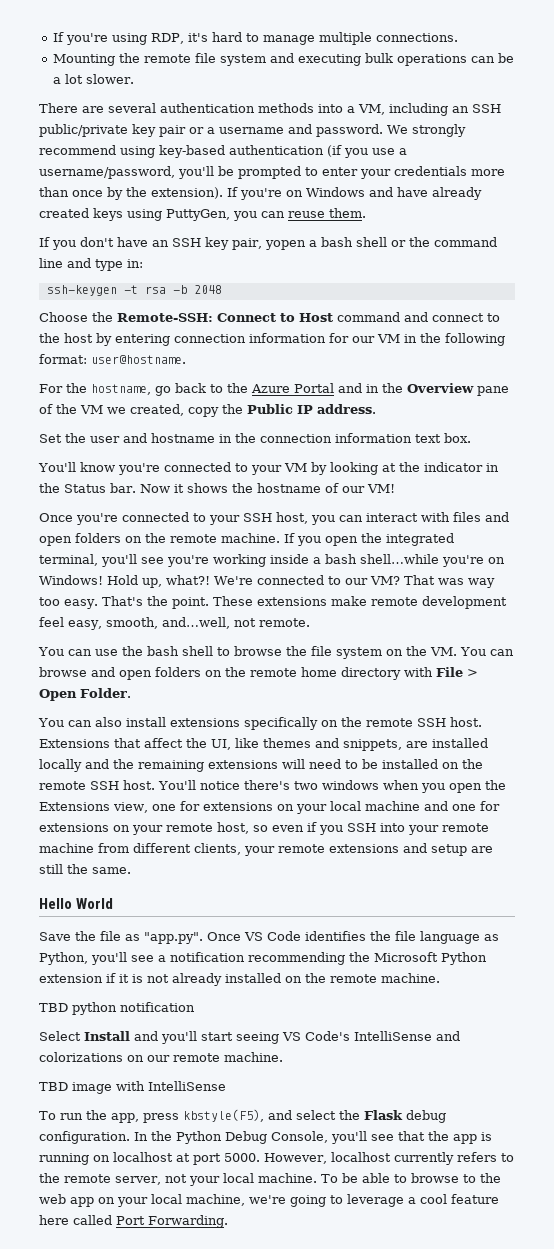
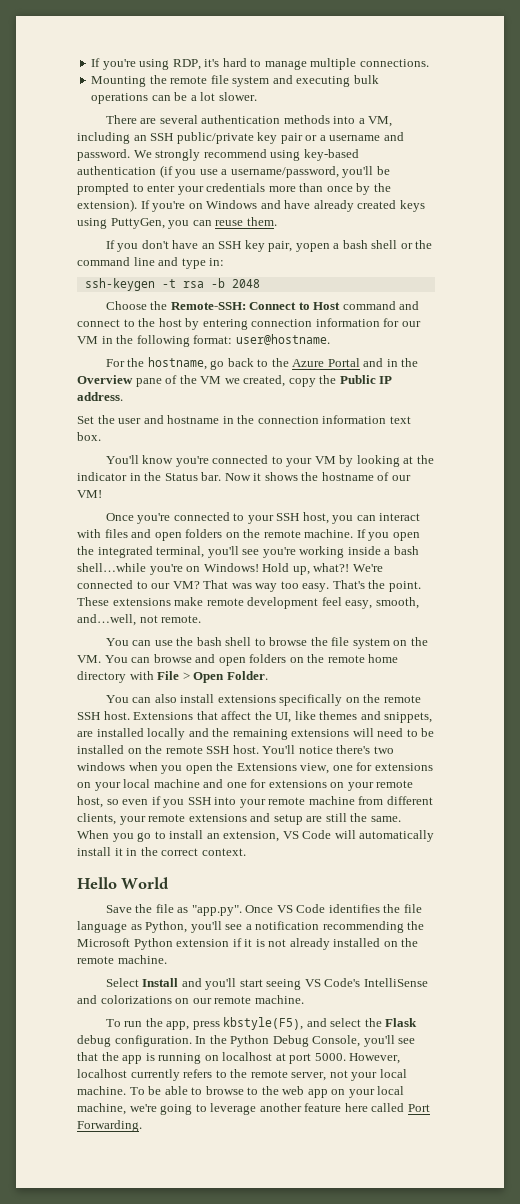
+ When you go to install an extension, VS Code will automatically install it in the correct context.
- TBD python notification
- TBD image with IntelliSense
- To be able to browse to the web app on your local machine, we're going to leverage a cool feature here called Port Forwarding.
+ To be able to browse to the web app on your local machine, we're going to leverage another feature here called Port Forwarding.

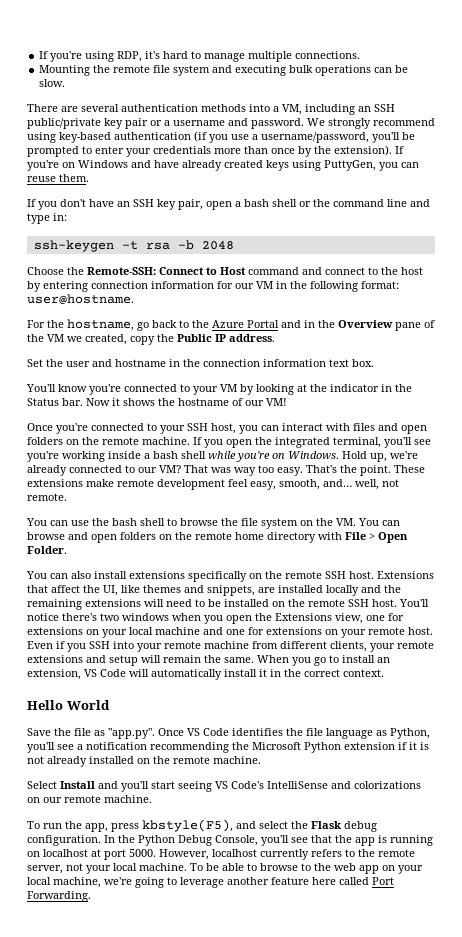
- Mounting the remote file system and executing bulk operations can be a lot slower.
+ Mounting the remote file system and executing bulk operations can be slow.
- If you don't have an SSH key pair, yopen a bash shell or the command line and type in:
+ If you don't have an SSH key pair, open a bash shell or the command line and type in:
- If you open the integrated terminal, you'll see you're working inside a bash shell…while you're on Windows!
+ If you open the integrated terminal, you'll see you're working inside a bash shell while you're on Windows.
- Hold up, what?! We're connected to our VM?
+ Hold up, we're already connected to our VM?
- These extensions make remote development feel easy, smooth, and…well, not remote.
+ These extensions make remote development feel easy, smooth, and… well, not remote.
- You'll notice there's two windows when you open the Extensions view, one for extensions on your local machine and one for extensions on your remote host, so even if you SSH into your remote machine from different clients, your remote extensions and setup are still the same.
+ You'll notice there's two windows when you open the Extensions view, one for extensions on your local machine and one for extensions on your remote host. Even if you SSH into your remote machine from different clients, your remote extensions and setup will remain the same.

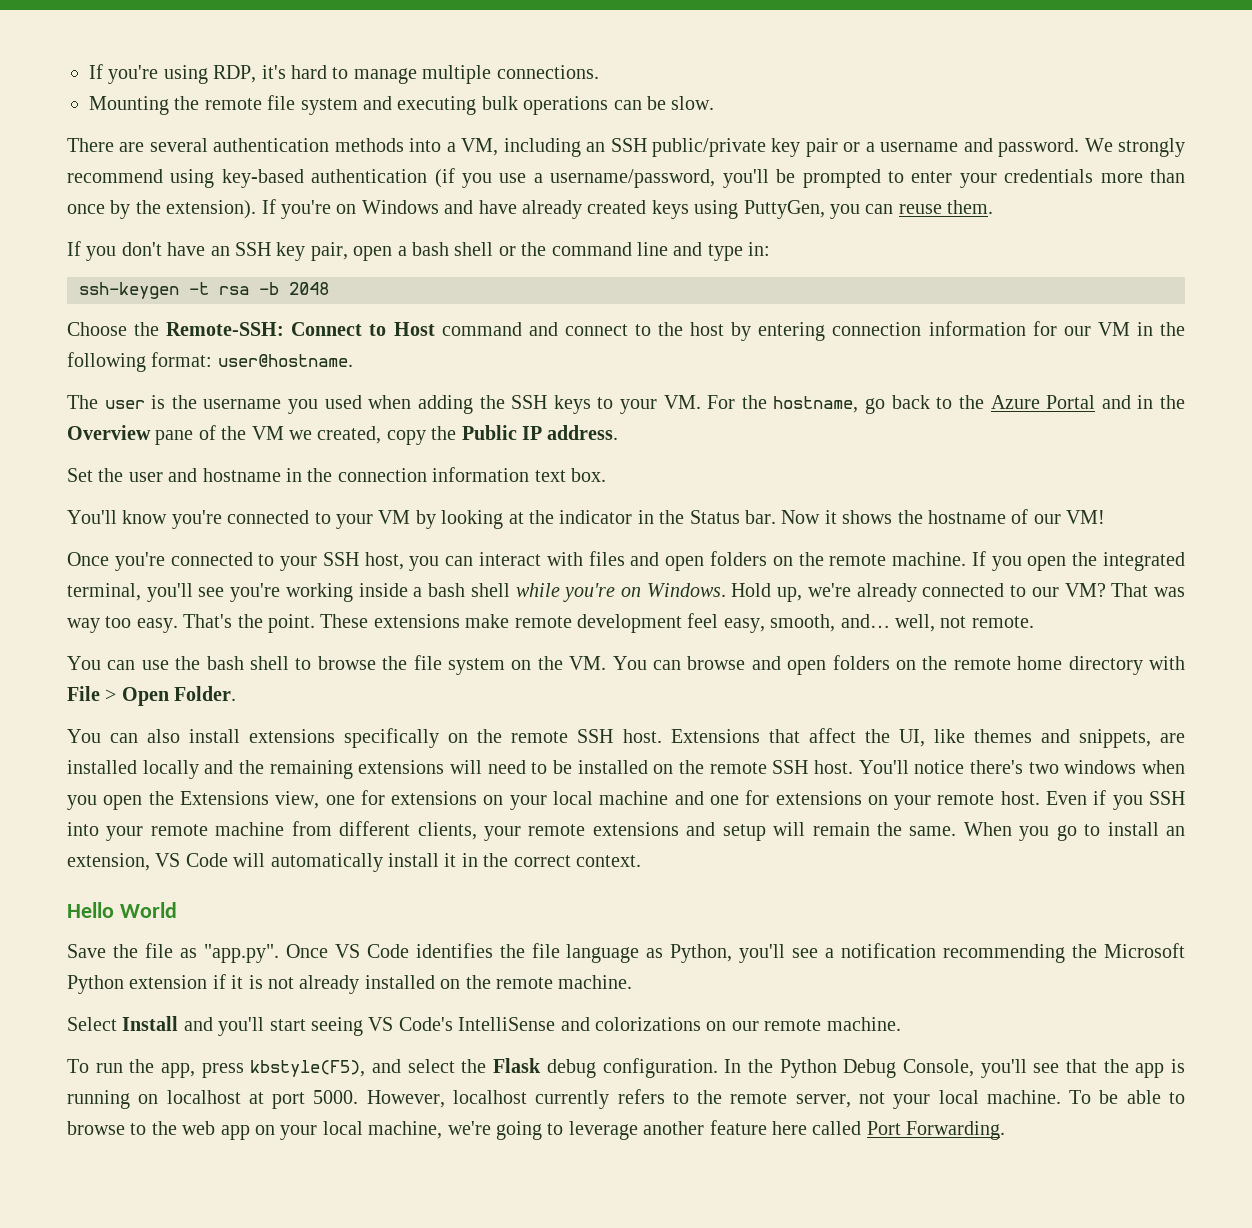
- For the hostname, go back to the Azure Portal and in the Overview pane of the VM we created, copy the Public IP address.
+ The user is the username you used when adding the SSH keys to your VM. For the hostname, go back to the Azure Portal and in the Overview pane of the VM we created, copy the Public IP address.

